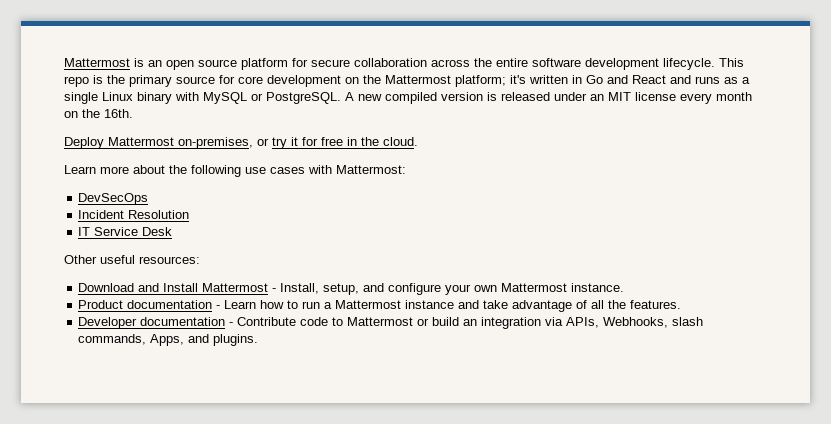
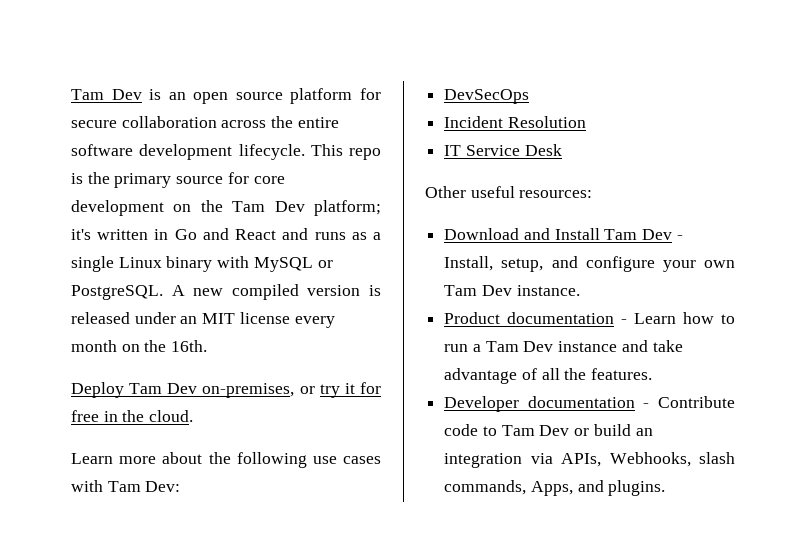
- Mattermost is an open source platform for secure collaboration across the entire software development lifecycle.
+ Tam Dev is an open source platform for secure collaboration across the entire software development lifecycle.
- This repo is the primary source for core development on the Mattermost platform; it's written in Go and React and runs as a single Linux binary with MySQL or PostgreSQL.
+ This repo is the primary source for core development on the Tam Dev platform; it's written in Go and React and runs as a single Linux binary with MySQL or PostgreSQL.
- Deploy Mattermost on-premises, or try it for free in the cloud.
+ Deploy Tam Dev on-premises, or try it for free in the cloud.
- Learn more about the following use cases with Mattermost:
+ Learn more about the following use cases with Tam Dev:
- Download and Install Mattermost - Install, setup, and configure your own Mattermost instance.
+ Download and Install Tam Dev - Install, setup, and configure your own Tam Dev instance.
- Product documentation - Learn how to run a Mattermost instance and take advantage of all the features.
+ Product documentation - Learn how to run a Tam Dev instance and take advantage of all the features.
- Developer documentation - Contribute code to Mattermost or build an integration via APIs, Webhooks, slash commands, Apps, and plugins.
+ Developer documentation - Contribute code to Tam Dev or build an integration via APIs, Webhooks, slash commands, Apps, and plugins.

